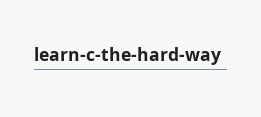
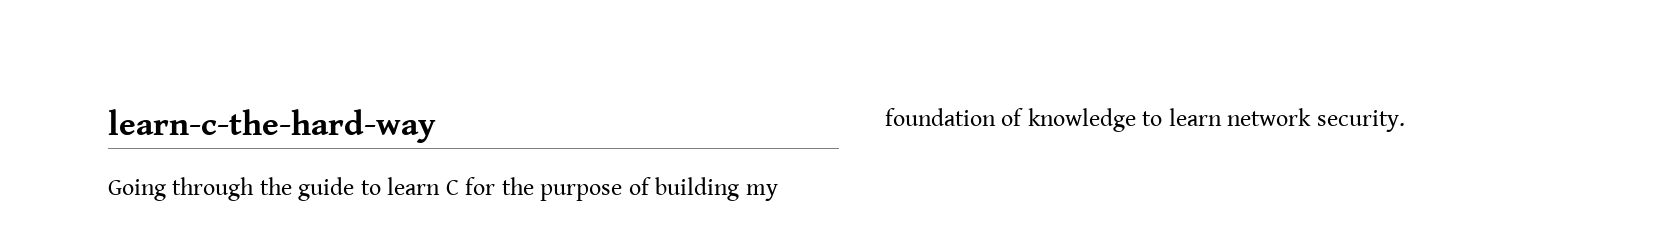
+ Going through the guide to learn C for the purpose of building my foundation of knowledge to learn network security.

